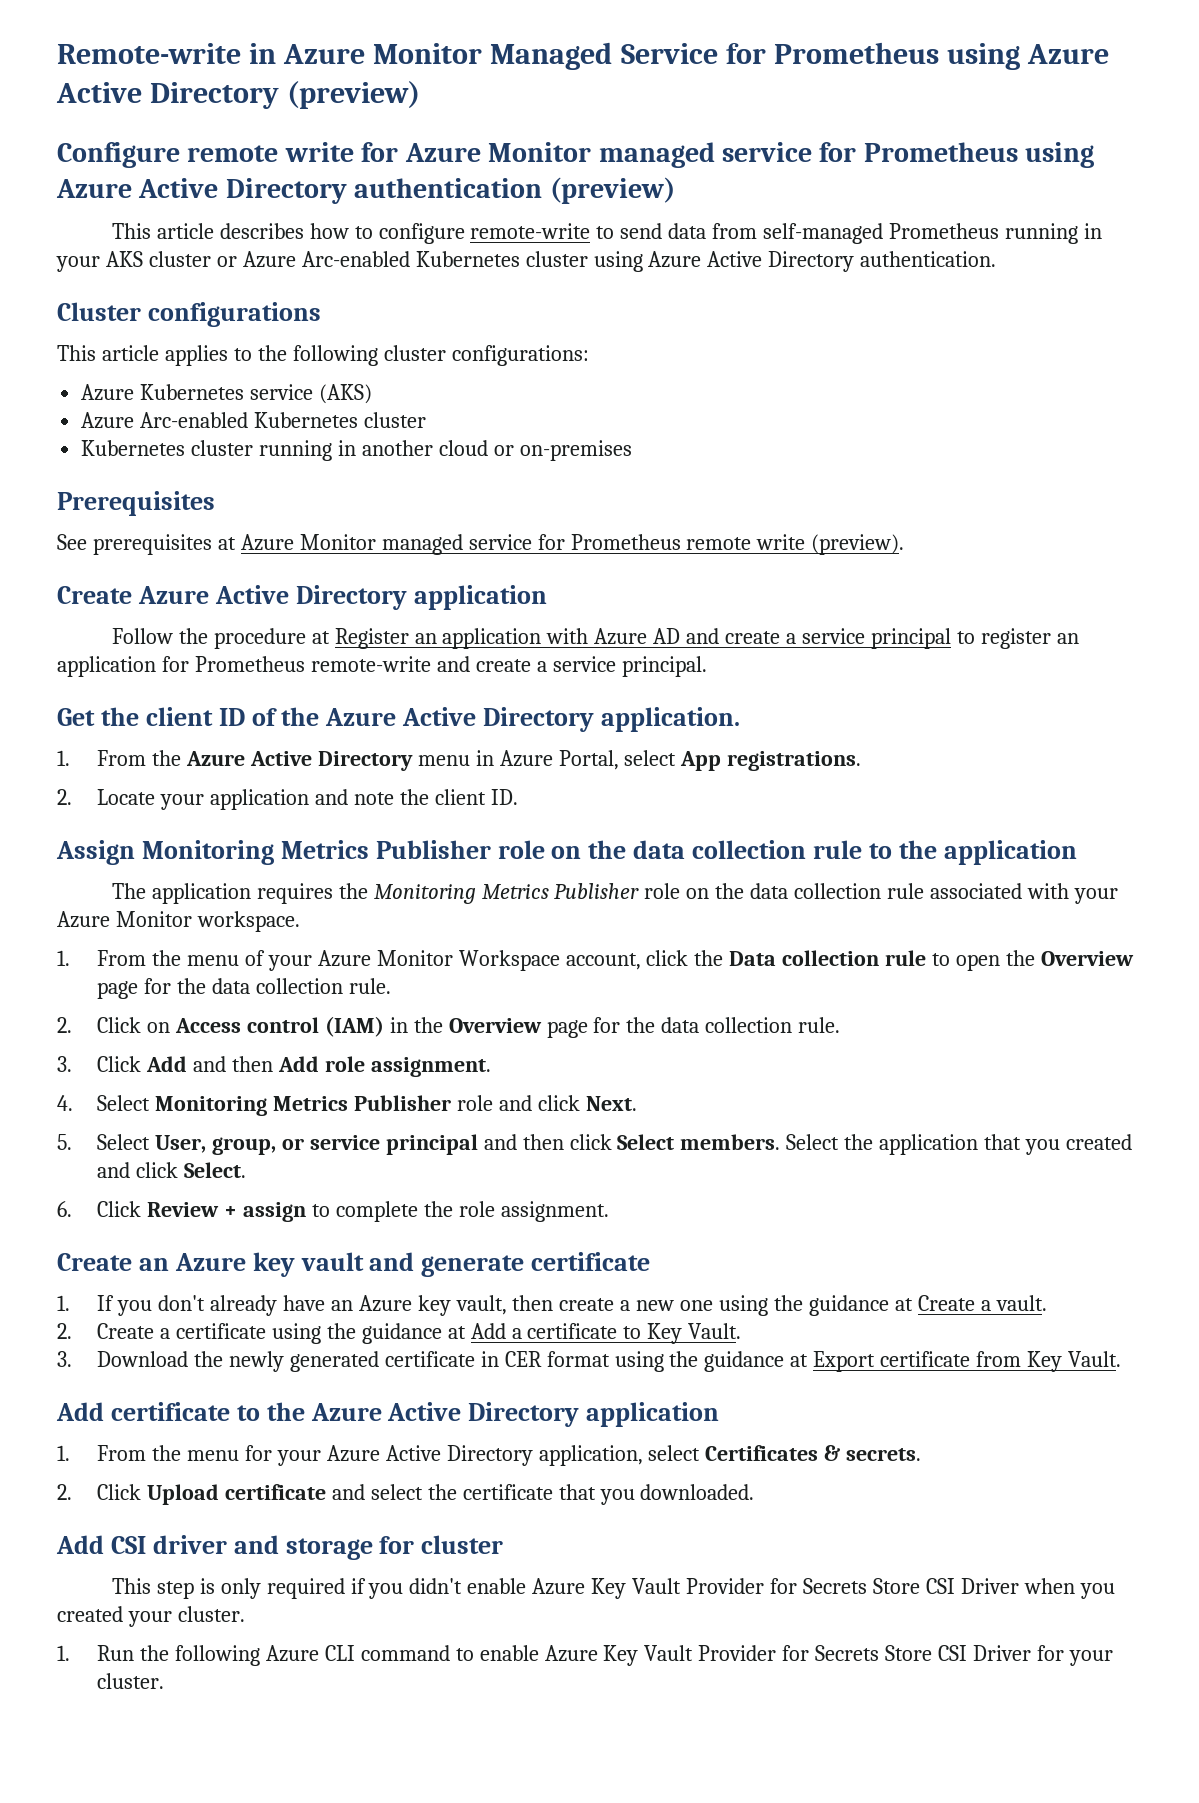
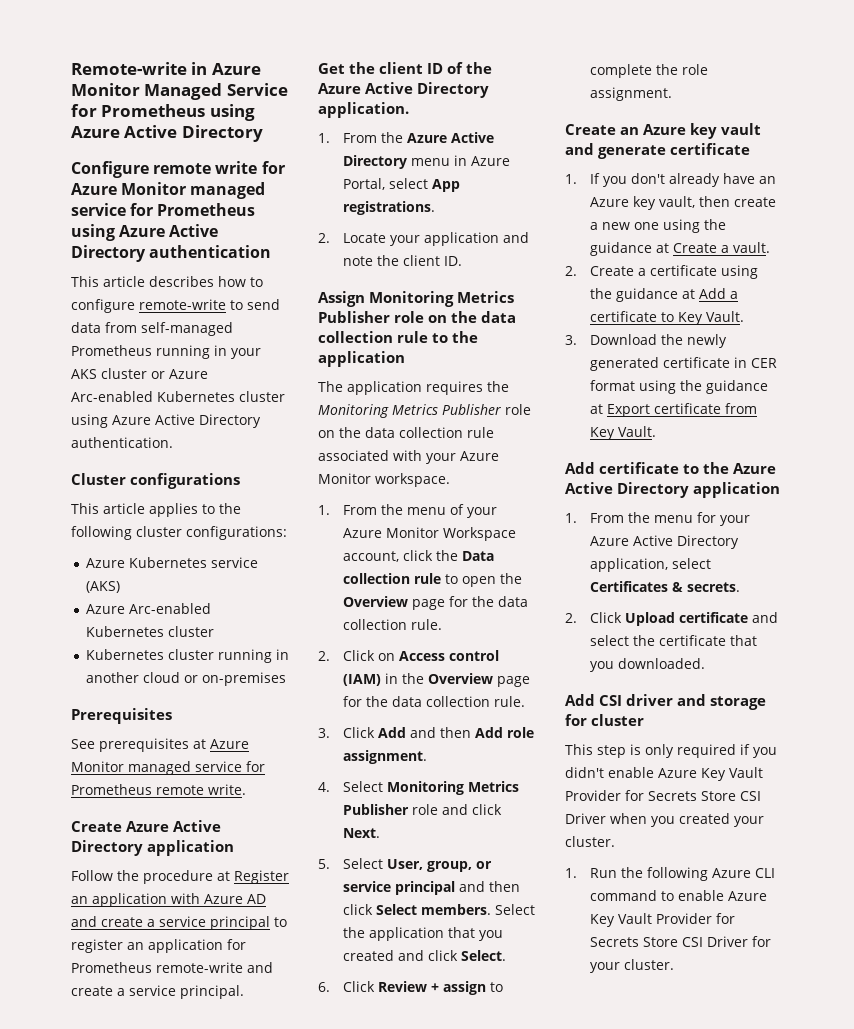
- Remote-write in Azure Monitor Managed Service for Prometheus using Azure Active Directory (preview)
+ Remote-write in Azure Monitor Managed Service for Prometheus using Azure Active Directory
- Configure remote write for Azure Monitor managed service for Prometheus using Azure Active Directory authentication (preview)
+ Configure remote write for Azure Monitor managed service for Prometheus using Azure Active Directory authentication
- See prerequisites at Azure Monitor managed service for Prometheus remote write (preview).
+ See prerequisites at Azure Monitor managed service for Prometheus remote write.

